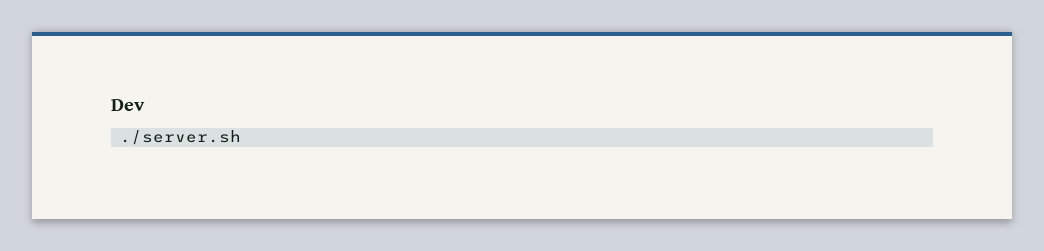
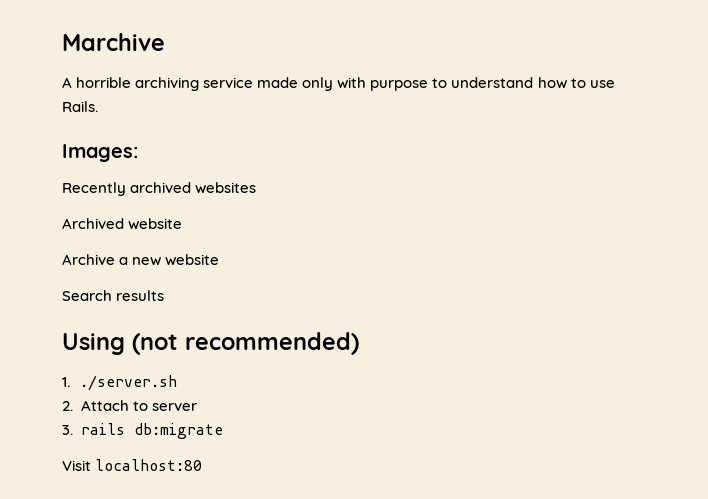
- Dev
- ./server.sh
+ Marchive
+ A horrible archiving service made only with purpose to understand how to use Rails.
+ Images:
+ Recently archived websites
+ Archived website
+ Archive a new website
+ Search results
+ Using (not recommended)
+ 1. ./server.sh
+ 2. Attach to server
+ 3. rails db:migrate
+ Visit localhost:80

